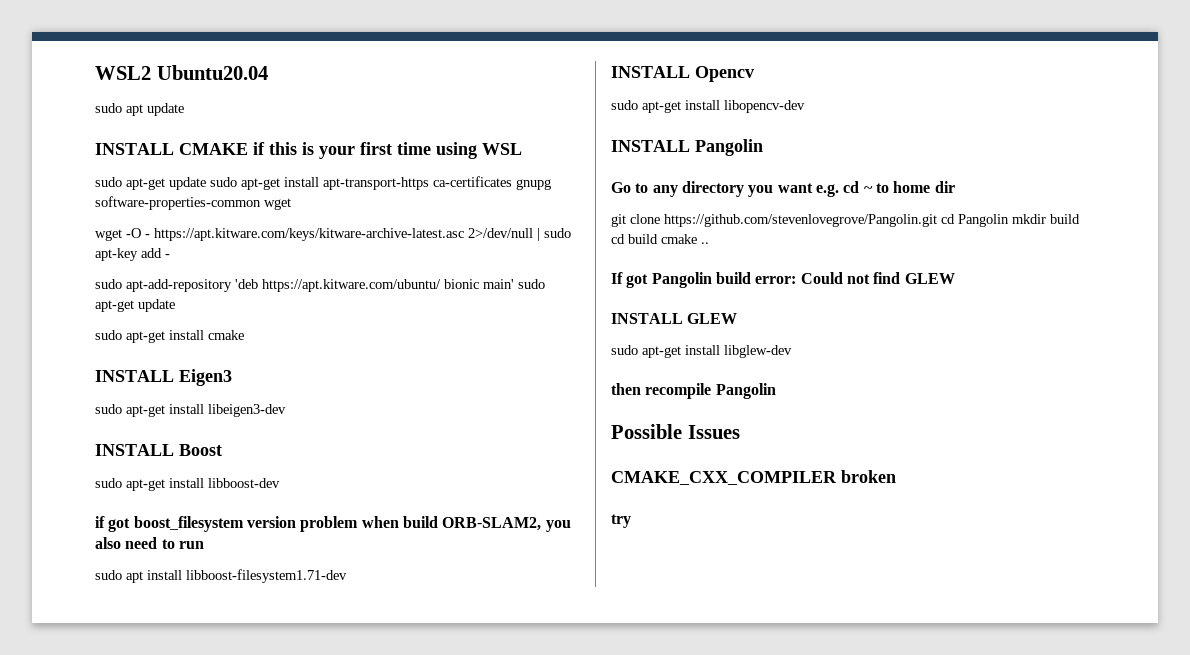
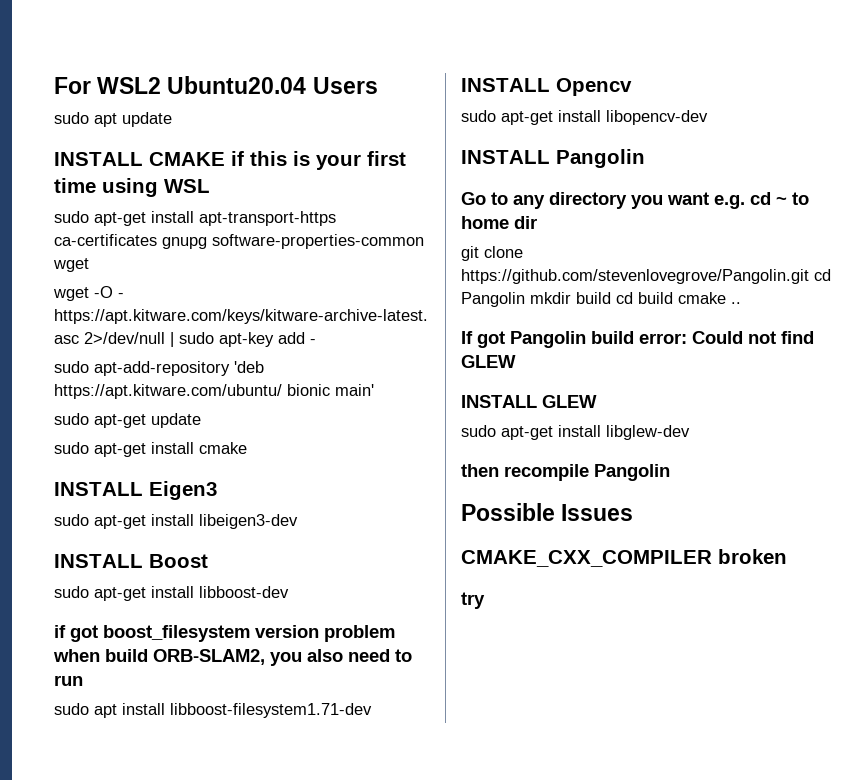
- WSL2 Ubuntu20.04
+ For WSL2 Ubuntu20.04 Users
- sudo apt-get update sudo apt-get install apt-transport-https ca-certificates gnupg software-properties-common wget
+ sudo apt-get install apt-transport-https ca-certificates gnupg software-properties-common wget
- sudo apt-add-repository 'deb https://apt.kitware.com/ubuntu/ bionic main' sudo apt-get update
+ sudo apt-add-repository 'deb https://apt.kitware.com/ubuntu/ bionic main'
+ sudo apt-get update

